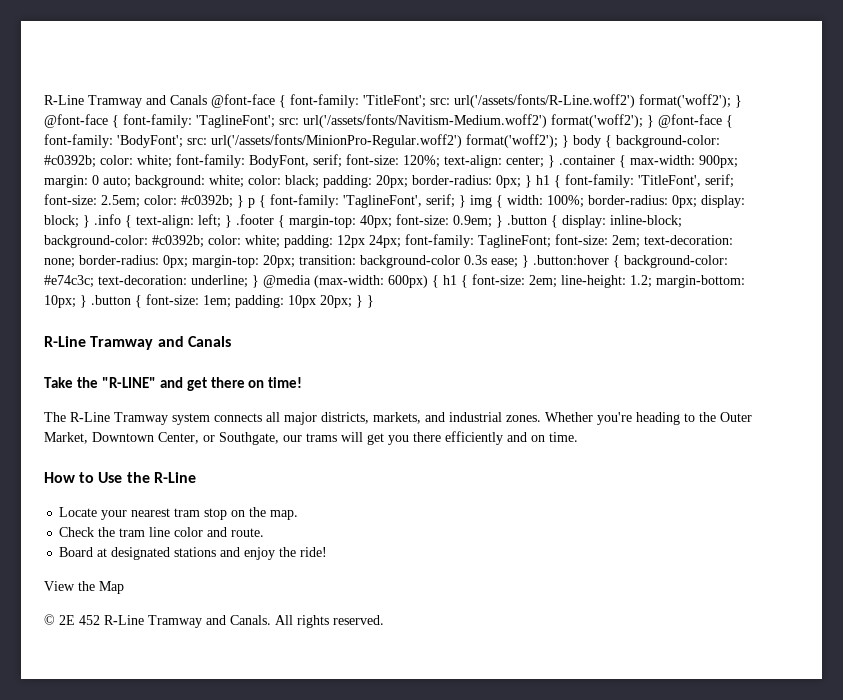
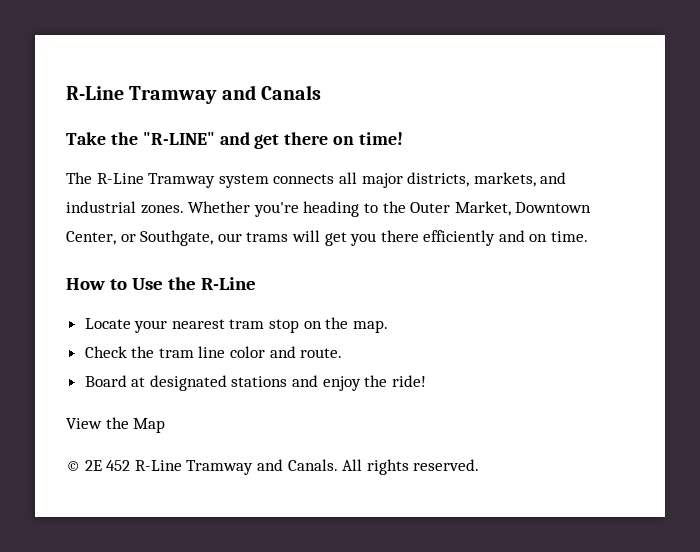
- R-Line Tramway and Canals @font-face { font-family: 'TitleFont'; src: url('/assets/fonts/R-Line.woff2') format('woff2'); } @font-face { font-family: 'TaglineFont'; src: url('/assets/fonts/Navitism-Medium.woff2') format('woff2'); } @font-face { font-family: 'BodyFont'; src: url('/assets/fonts/MinionPro-Regular.woff2') format('woff2'); } body { background-color: #c0392b; color: white; font-family: BodyFont, serif; font-size: 120%; text-align: center; } .container { max-width: 900px; margin: 0 auto; background: white; color: black; padding: 20px; border-radius: 0px; } h1 { font-family: 'TitleFont', serif; font-size: 2.5em; color: #c0392b; } p { font-family: 'TaglineFont', serif; } img { width: 100%; border-radius: 0px; display: block; } .info { text-align: left; } .footer { margin-top: 40px; font-size: 0.9em; } .button { display: inline-block; background-color: #c0392b; color: white; padding: 12px 24px; font-family: TaglineFont; font-size: 2em; text-decoration: none; border-radius: 0px; margin-top: 20px; transition: background-color 0.3s ease; } .button:hover { background-color: #e74c3c; text-decoration: underline; } @media (max-width: 600px) { h1 { font-size: 2em; line-height: 1.2; margin-bottom: 10px; } .button { font-size: 1em; padding: 10px 20px; } }

